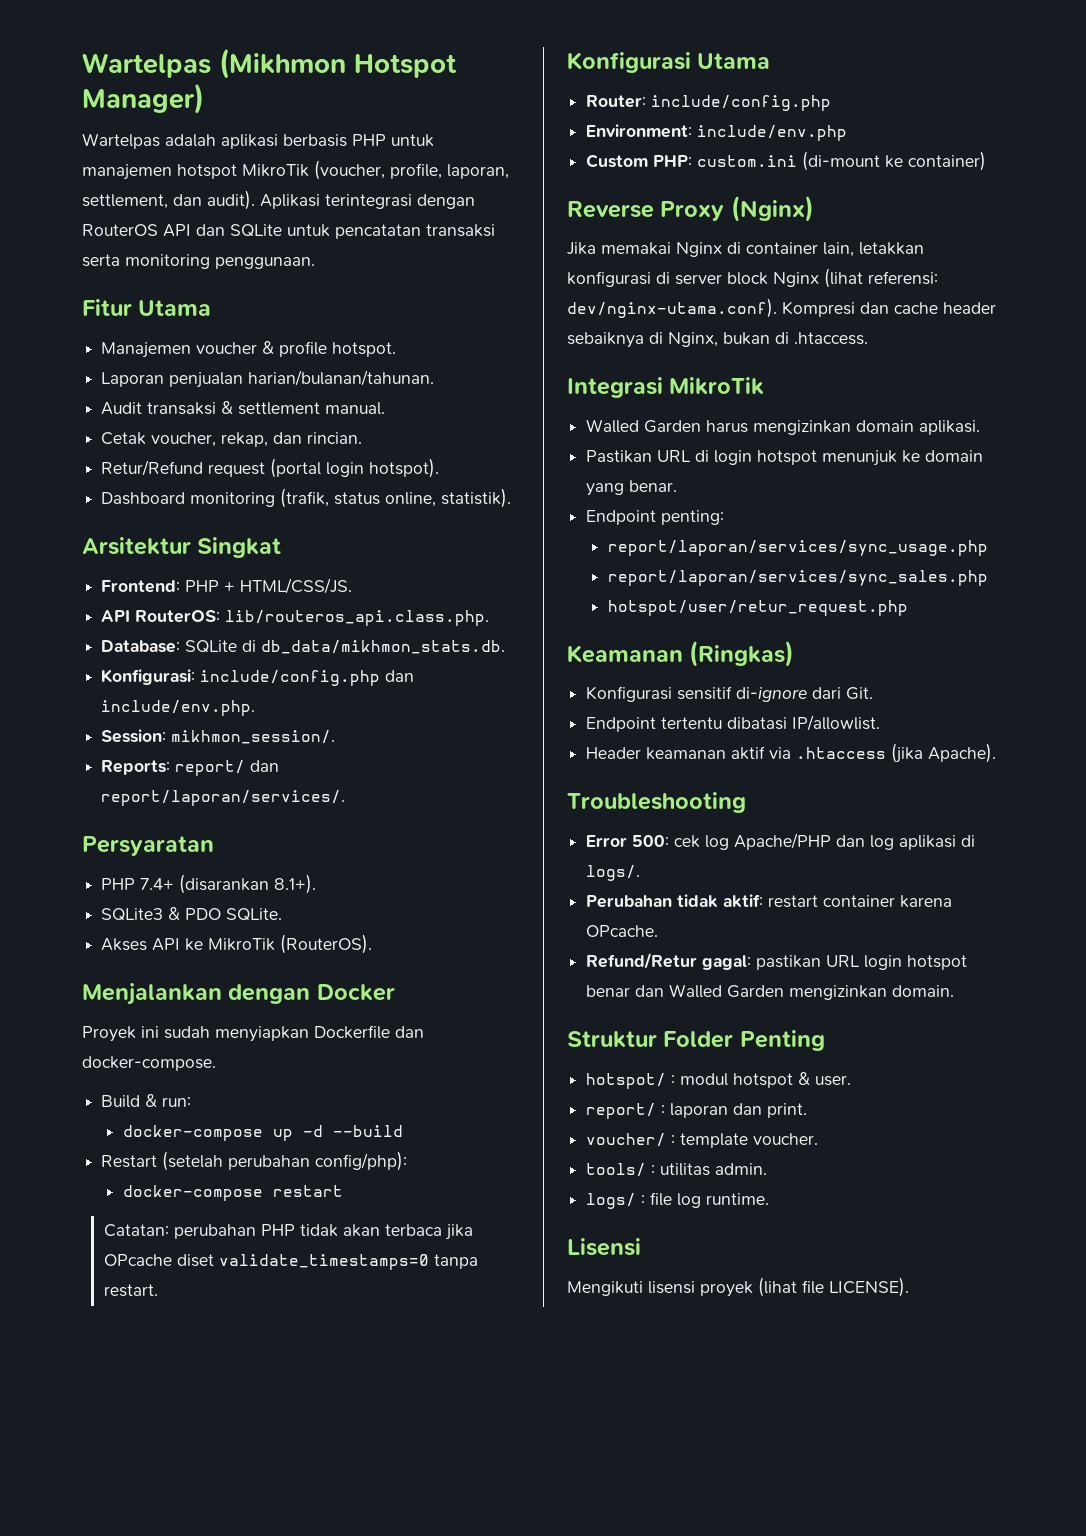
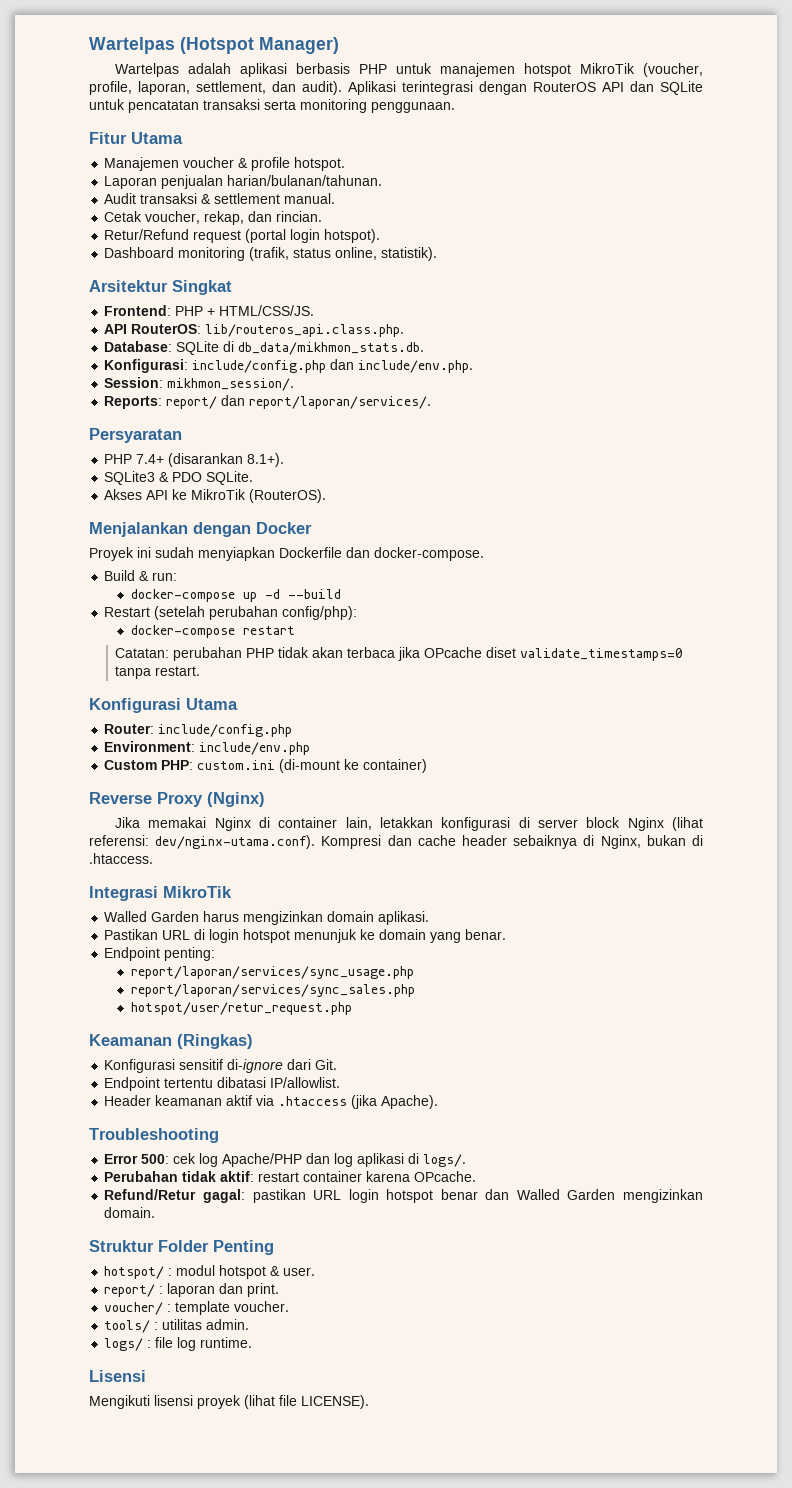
- Wartelpas (Mikhmon Hotspot Manager)
+ Wartelpas (Hotspot Manager)

